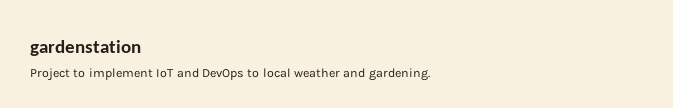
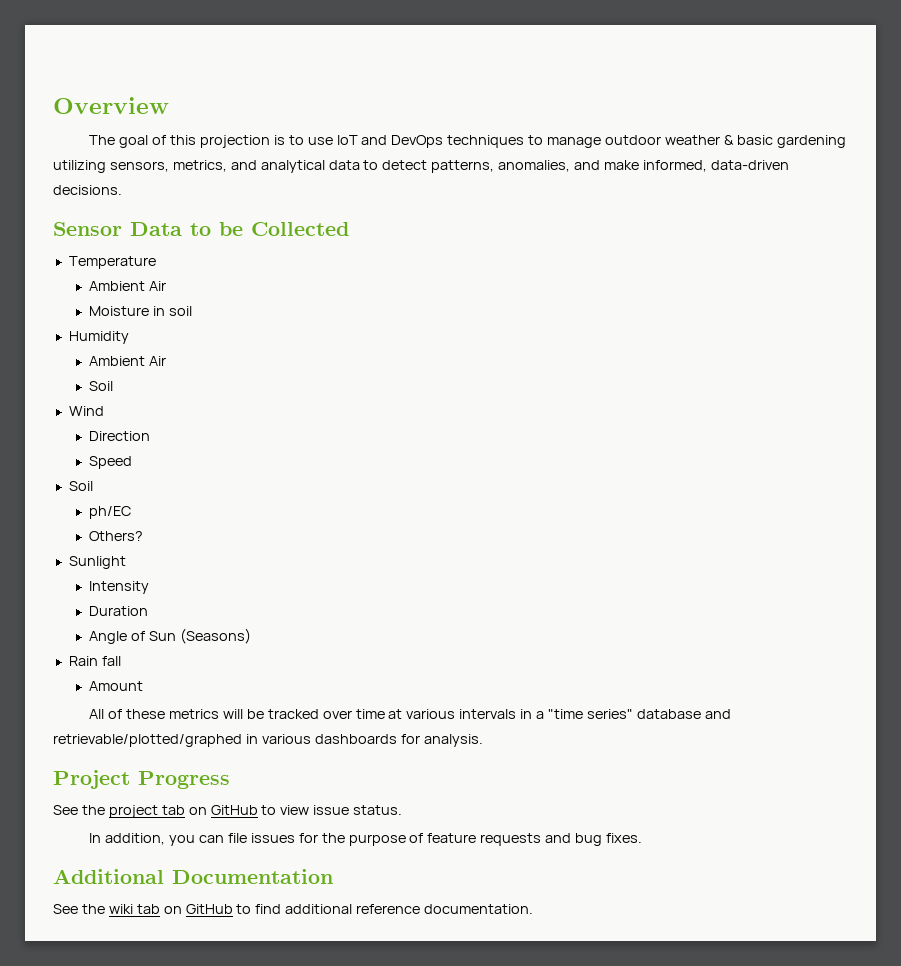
- gardenstation
- Project to implement IoT and DevOps to local weather and gardening.
+ Overview
+ The goal of this projection is to use IoT and DevOps techniques to manage outdoor weather & basic gardening utilizing sensors, metrics, and analytical data to detect patterns, anomalies, and make informed, data-driven decisions.
+ Sensor Data to be Collected
+ Temperature
+ Ambient Air
+ Moisture in soil
+ Humidity
+ Ambient Air
+ Soil
+ Wind
+ Direction
+ Speed
+ Soil
+ ph/EC
+ Others?
+ Sunlight
+ Intensity
+ Duration
+ Angle of Sun (Seasons)
+ Rain fall
+ Amount
+ All of these metrics will be tracked over time at various intervals in a "time series" database and retrievable/plotted/graphed in various dashboards for analysis.
+ Project Progress
+ See the project tab on GitHub to view issue status.
+ In addition, you can file issues for the purpose of feature requests and bug fixes.
+ Additional Documentation
+ See the wiki tab on GitHub to find additional reference documentation.

